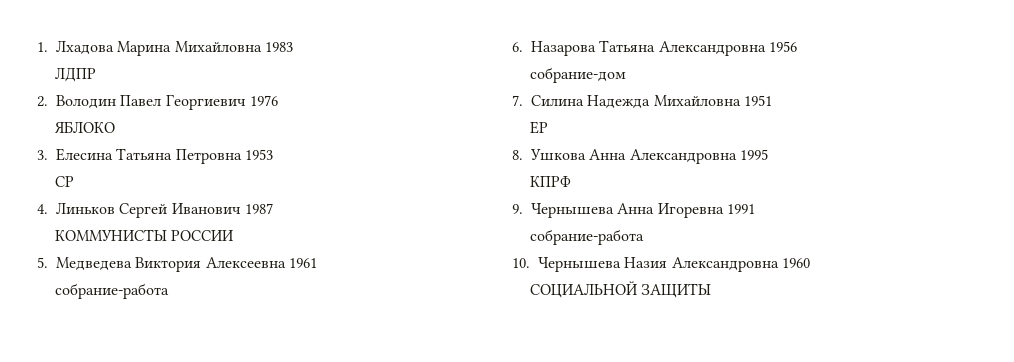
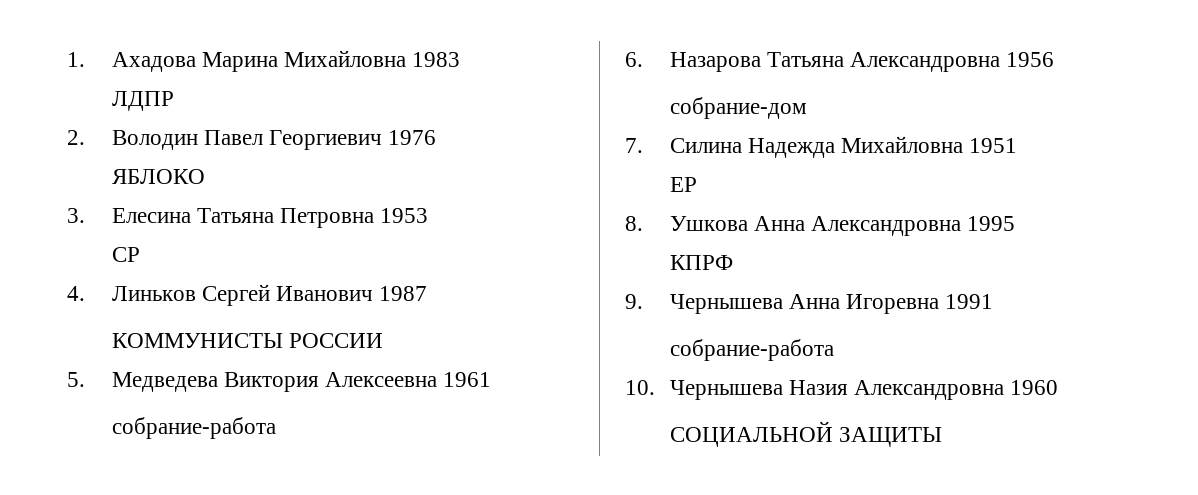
- 1. Лхадова Марина Михайловна 1983
+ 1. Ахадова Марина Михайловна 1983

